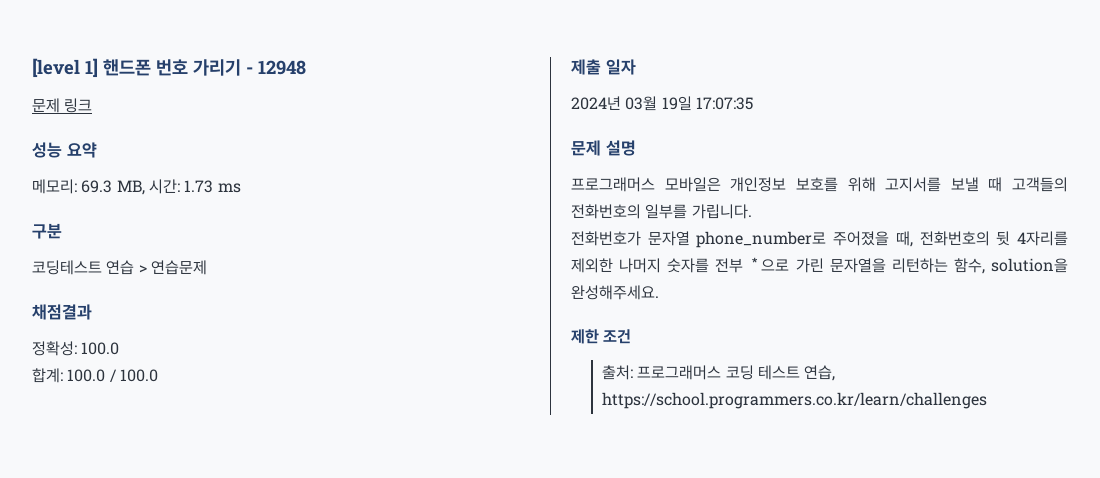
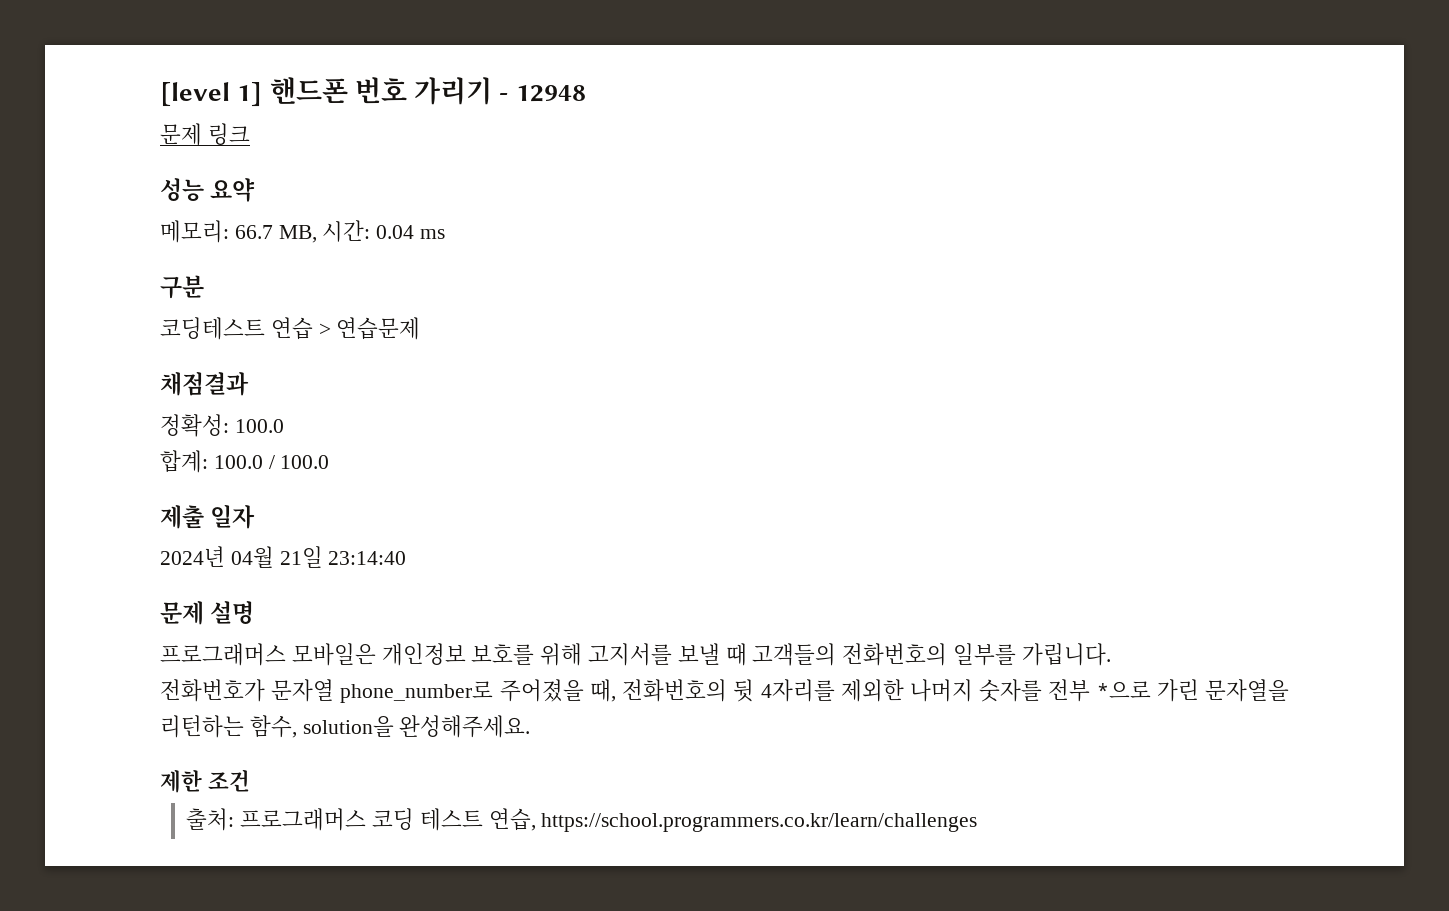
- 메모리: 69.3 MB, 시간: 1.73 ms
+ 메모리: 66.7 MB, 시간: 0.04 ms
- 2024년 03월 19일 17:07:35
+ 2024년 04월 21일 23:14:40

